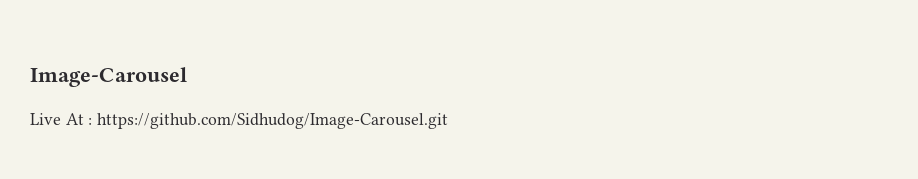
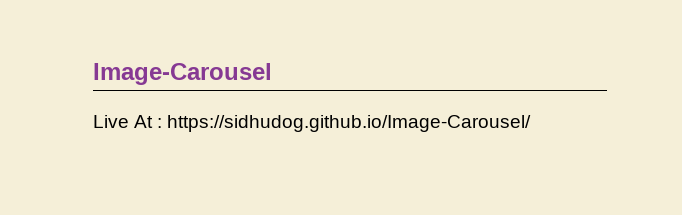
- Live At : https://github.com/Sidhudog/Image-Carousel.git
+ Live At : https://sidhudog.github.io/Image-Carousel/

